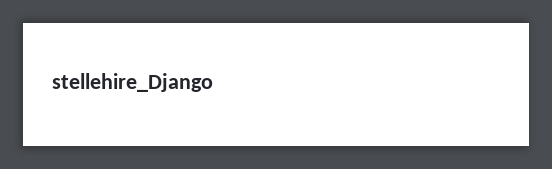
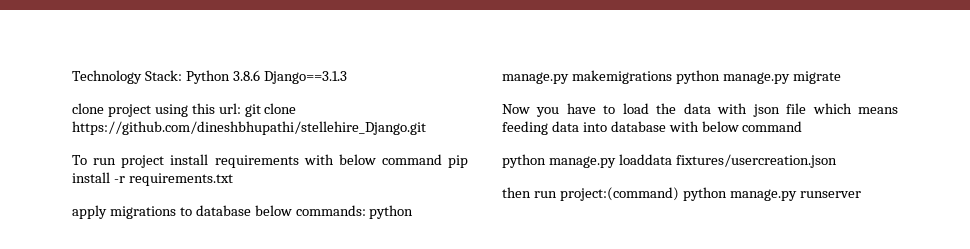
- stellehire_Django
+ Technology Stack: Python 3.8.6 Django==3.1.3
+ clone project using this url: git clone https://github.com/dineshbhupathi/stellehire_Django.git
+ To run project install requirements with below command pip install -r requirements.txt
+ apply migrations to database below commands: python manage.py makemigrations python manage.py migrate
+ Now you have to load the data with json file which means feeding data into database with below command
+ python manage.py loaddata fixtures/usercreation.json
+ then run project:(command) python manage.py runserver

